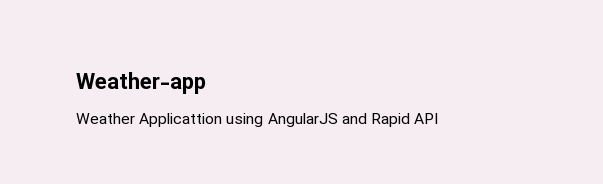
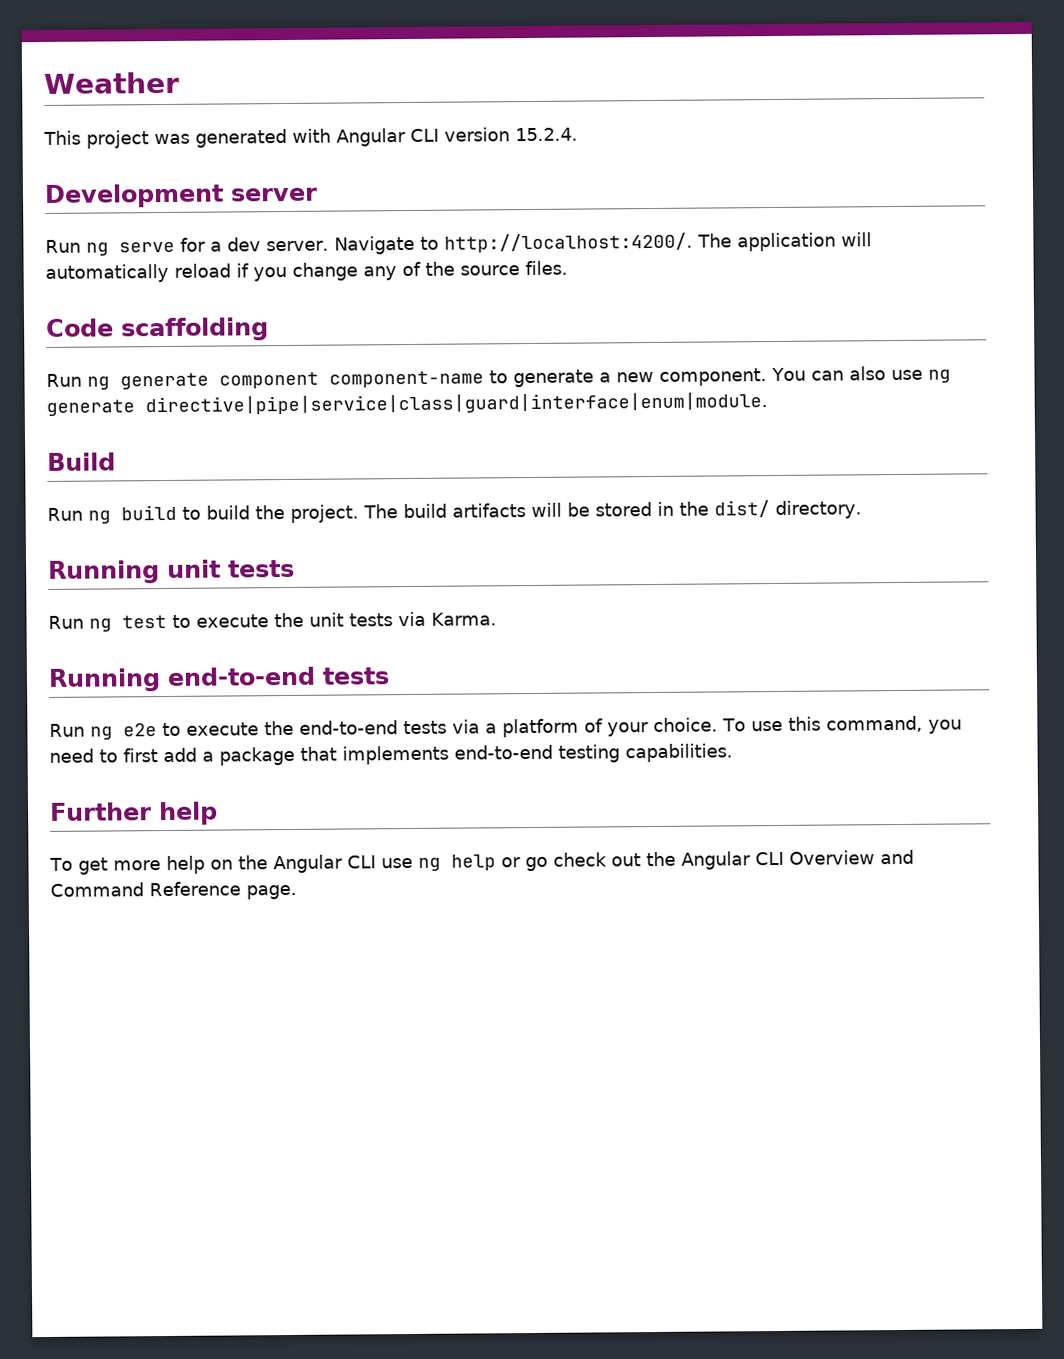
- Weather-app
- Weather Applicattion using AngularJS and Rapid API
+ Weather
+ This project was generated with Angular CLI version 15.2.4.
+ Development server
+ Run ng serve for a dev server. Navigate to http://localhost:4200/. The application will automatically reload if you change any of the source files.
+ Code scaffolding
+ Run ng generate component component-name to generate a new component. You can also use ng generate directive|pipe|service|class|guard|interface|enum|module.
+ Build
+ Run ng build to build the project. The build artifacts will be stored in the dist/ directory.
+ Running unit tests
+ Run ng test to execute the unit tests via Karma.
+ Running end-to-end tests
+ Run ng e2e to execute the end-to-end tests via a platform of your choice. To use this command, you need to first add a package that implements end-to-end testing capabilities.
+ Further help
+ To get more help on the Angular CLI use ng help or go check out the Angular CLI Overview and Command Reference page.

